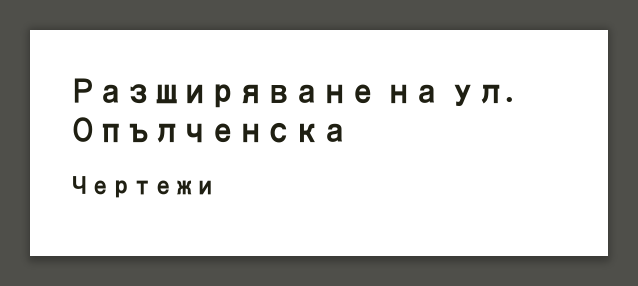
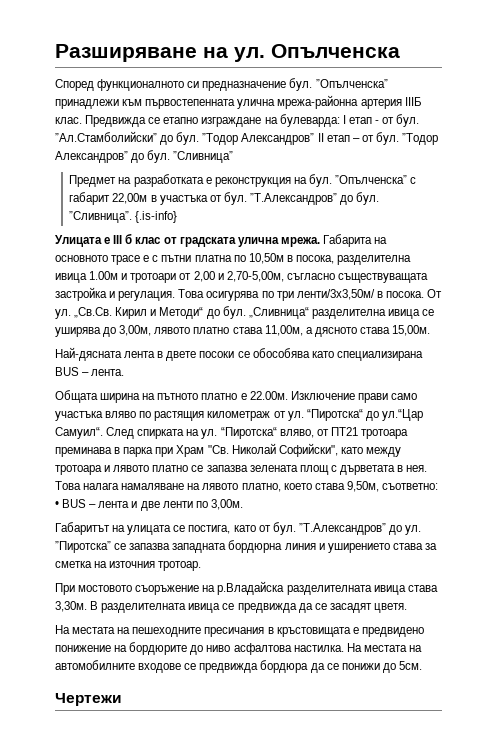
+ Според функционалното си предназначение бул. ”Опълченска” принадлежи към първостепенната улична мрежа-районна артерия ІІІБ клас. Предвижда се етапно изграждане на булеварда: І етап - от бул. ”Ал.Стамболийски” до бул. ”Тодор Александров” ІІ етап – от бул. ”Тодор Александров” до бул. ”Сливница”
+ Предмет на разработката е реконструкция на бул. ”Опълченска” с габарит 22,00м в участъка от бул. ”Т.Александров” до бул. ”Сливница”. {.is-info}
+ Улицата е III б клас от градската улична мрежа. Габарита на основното трасе е с пътни платна по 10,50м в посока, разделителна ивица 1.00м и тротоари от 2,00 и 2,70-5,00м, съгласно съществуващата застройка и регулация. Това осигурява по три ленти/3х3,50м/ в посока. От ул. „Св.Св. Кирил и Методи“ до бул. „Сливница“ разделителна ивица се уширява до 3,00м, лявото платно става 11,00м, а дясното става 15,00м.
+ Най-дясната лента в двете посоки се обособява като специализирана BUS – лента.
+ Общата ширина на пътното платно е 22.00м. Изключение прави само участъка вляво по растящия километраж от ул. “Пиротска“ до ул.“Цар Самуил“. След спирката на ул. “Пиротска“ вляво, от ПТ21 тротоара преминава в парка при Храм "Св. Николай Софийски", като между тротоара и лявото платно се запазва зелената площ с дърветата в нея. Това налага намаляване на лявото платно, което става 9,50м, съответно: • BUS – лента и две ленти по 3,00м.
+ Габаритът на улицата се постига, като от бул. ”Т.Александров” до ул. ”Пиротска” се запазва западната бордюрна линия и уширението става за сметка на източния тротоар.
+ При мостовото съоръжение на р.Владайска разделителната ивица става 3,30м. В разделителната ивица се предвижда да се засадят цветя.
+ На местата на пешеходните пресичания в кръстовищата е предвидено понижение на бордюрите до ниво асфалтова настилка. На местата на автомобилните входове се предвижда бордюра да се понижи до 5см.

